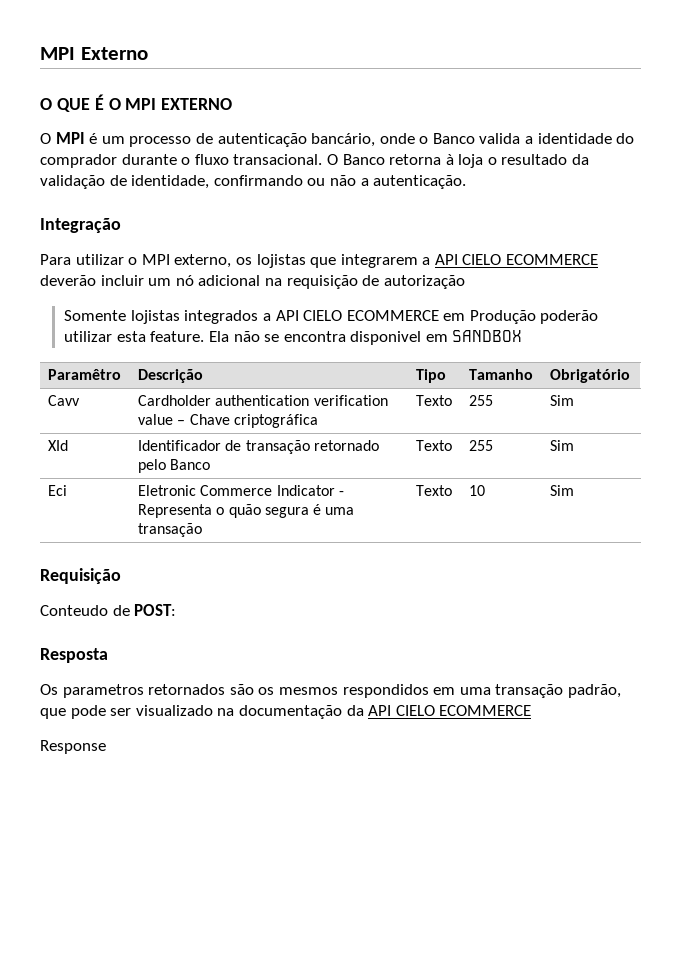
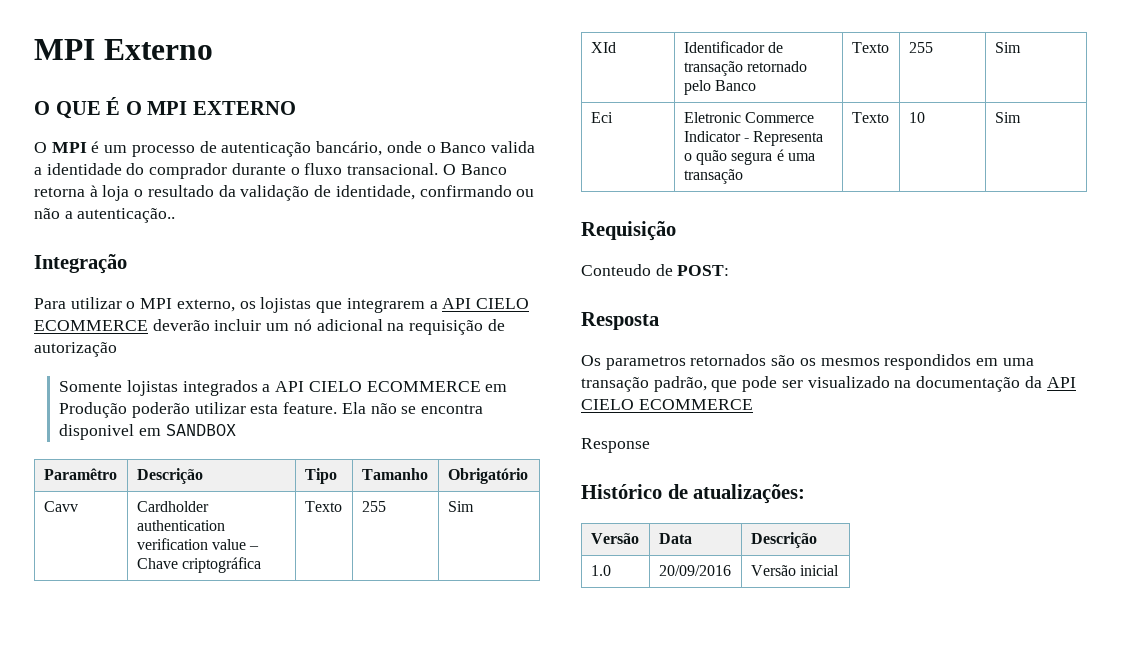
- O Banco retorna à loja o resultado da validação de identidade, confirmando ou não a autenticação.
+ O Banco retorna à loja o resultado da validação de identidade, confirmando ou não a autenticação..
+ Histórico de atualizações:
+ Versão | Data | Descrição
+ 1.0 | 20/09/2016 | Versão inicial

